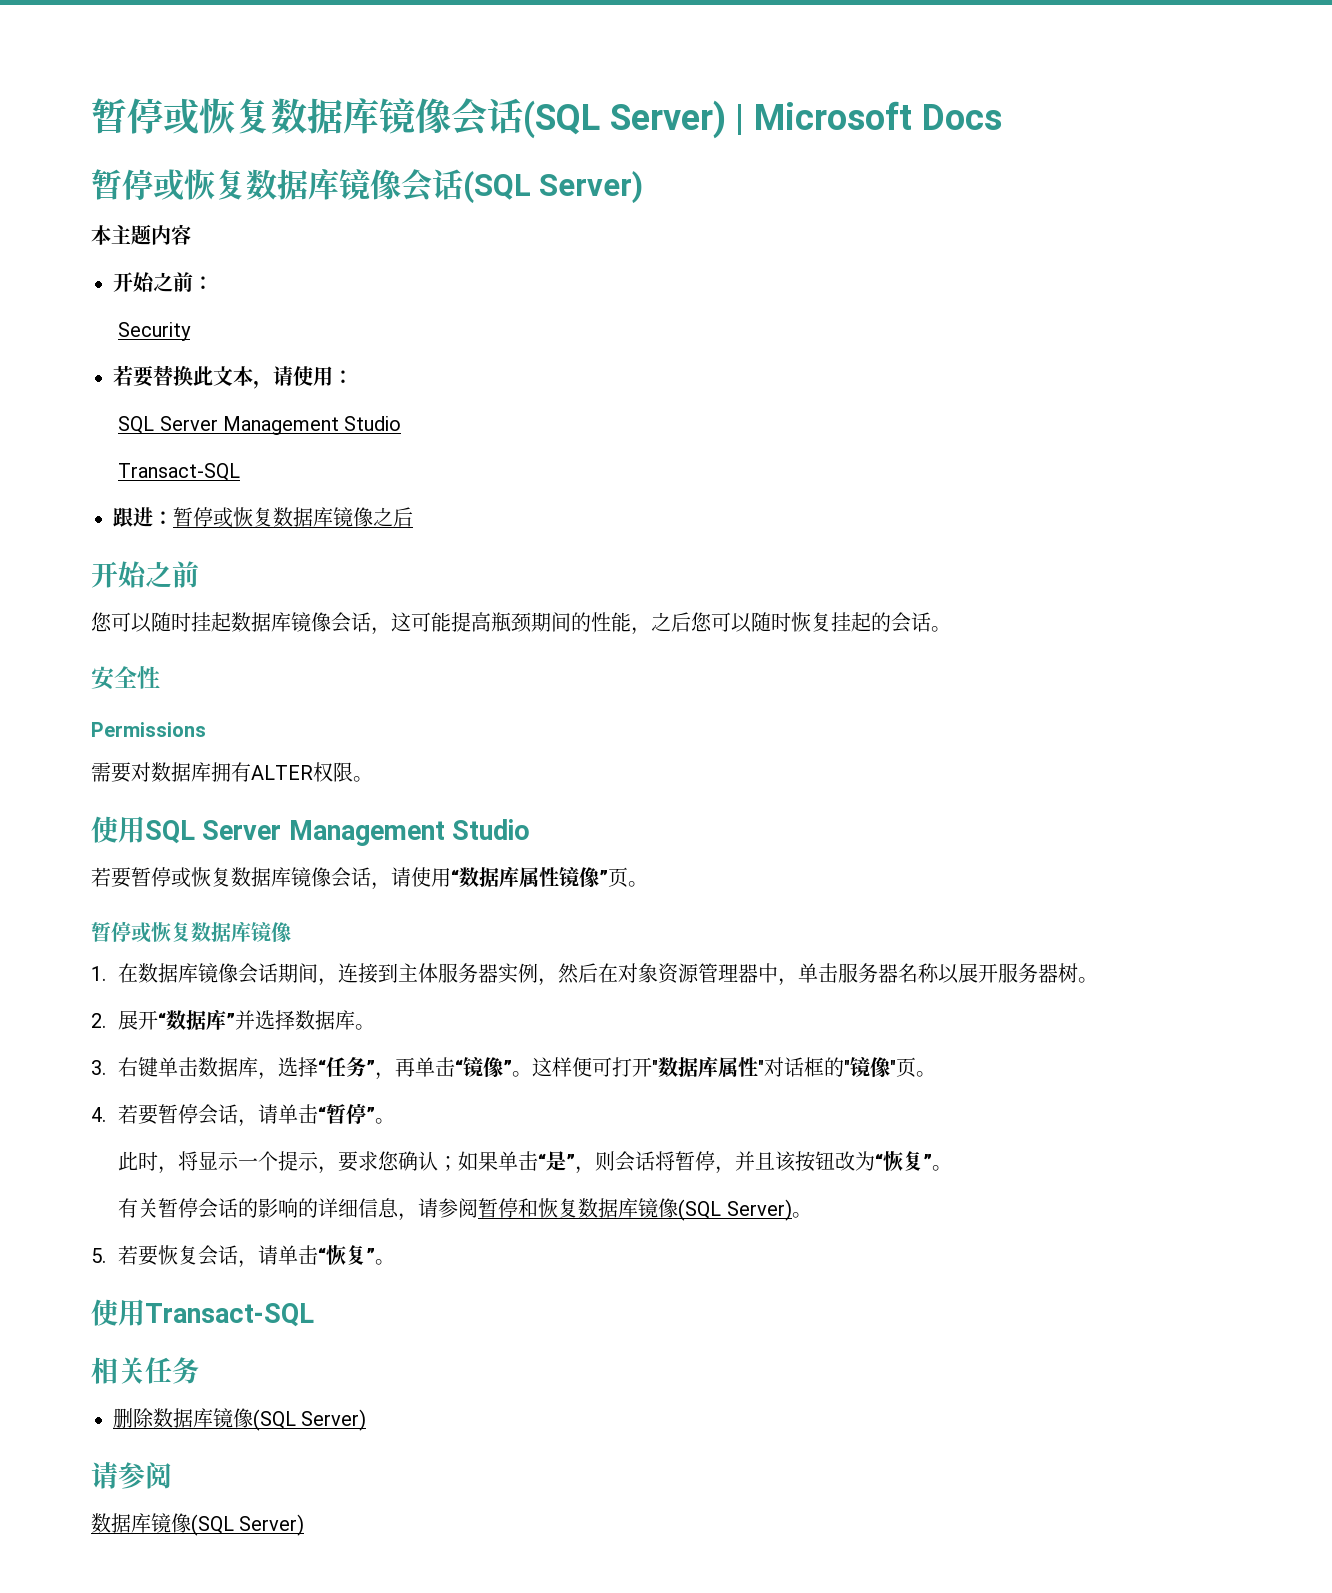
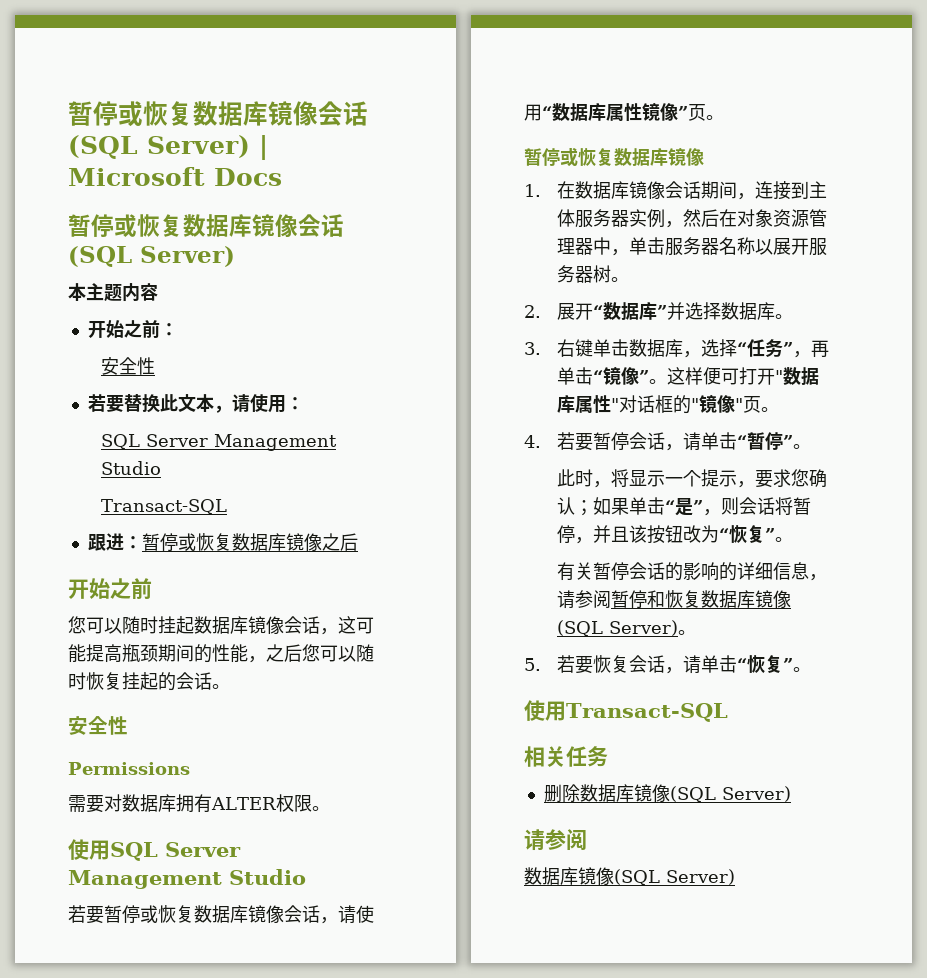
  开始之前：
- Security
+ 安全性

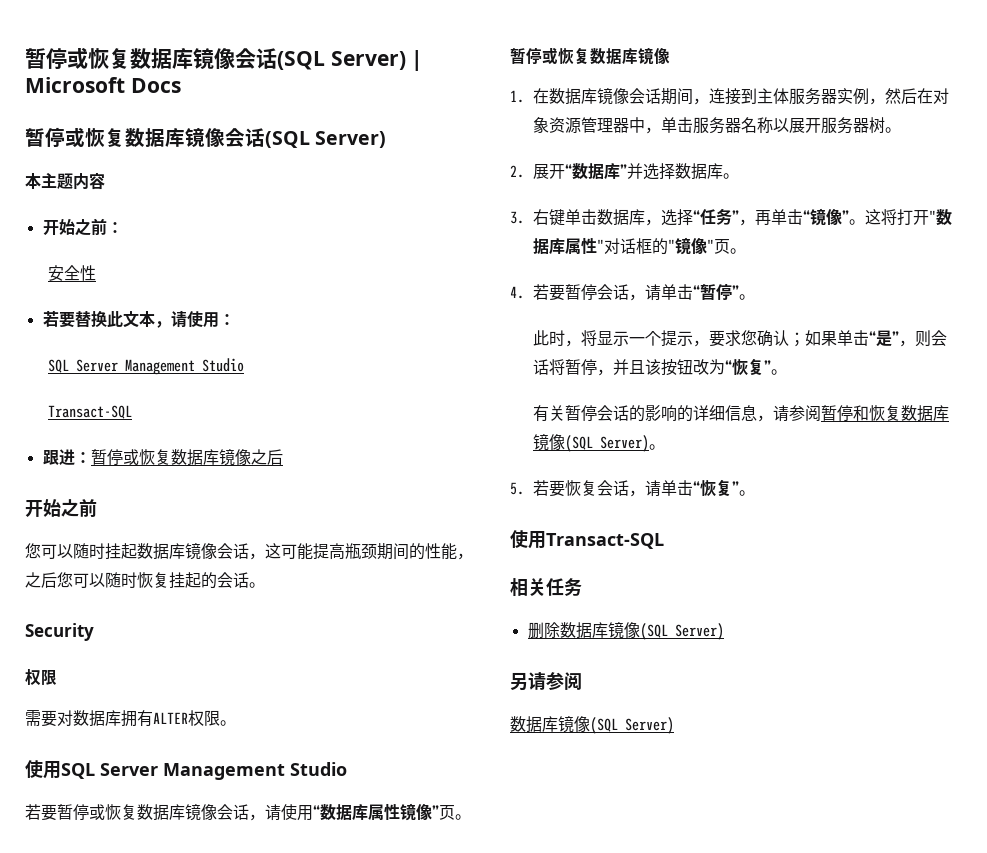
  您可以随时挂起数据库镜像会话，这可能提高瓶颈期间的性能，之后您可以随时恢复挂起的会话。
- 安全性
- Permissions
+ Security
+ 权限
- 这样便可打开"数据库属性"对话框的"镜像"页。
+ 这将打开"数据库属性"对话框的"镜像"页。
  删除数据库镜像(SQL Server)
- 请参阅
+ 另请参阅

